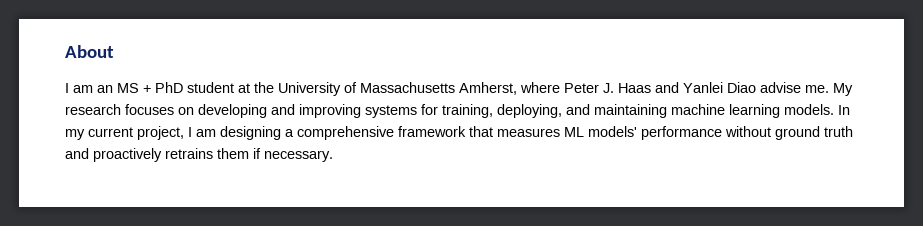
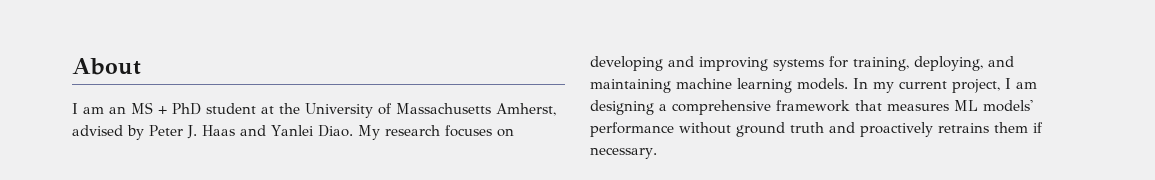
- I am an MS + PhD student at the University of Massachusetts Amherst, where Peter J. Haas and Yanlei Diao advise me.
+ I am an MS + PhD student at the University of Massachusetts Amherst, advised by Peter J. Haas and Yanlei Diao.

